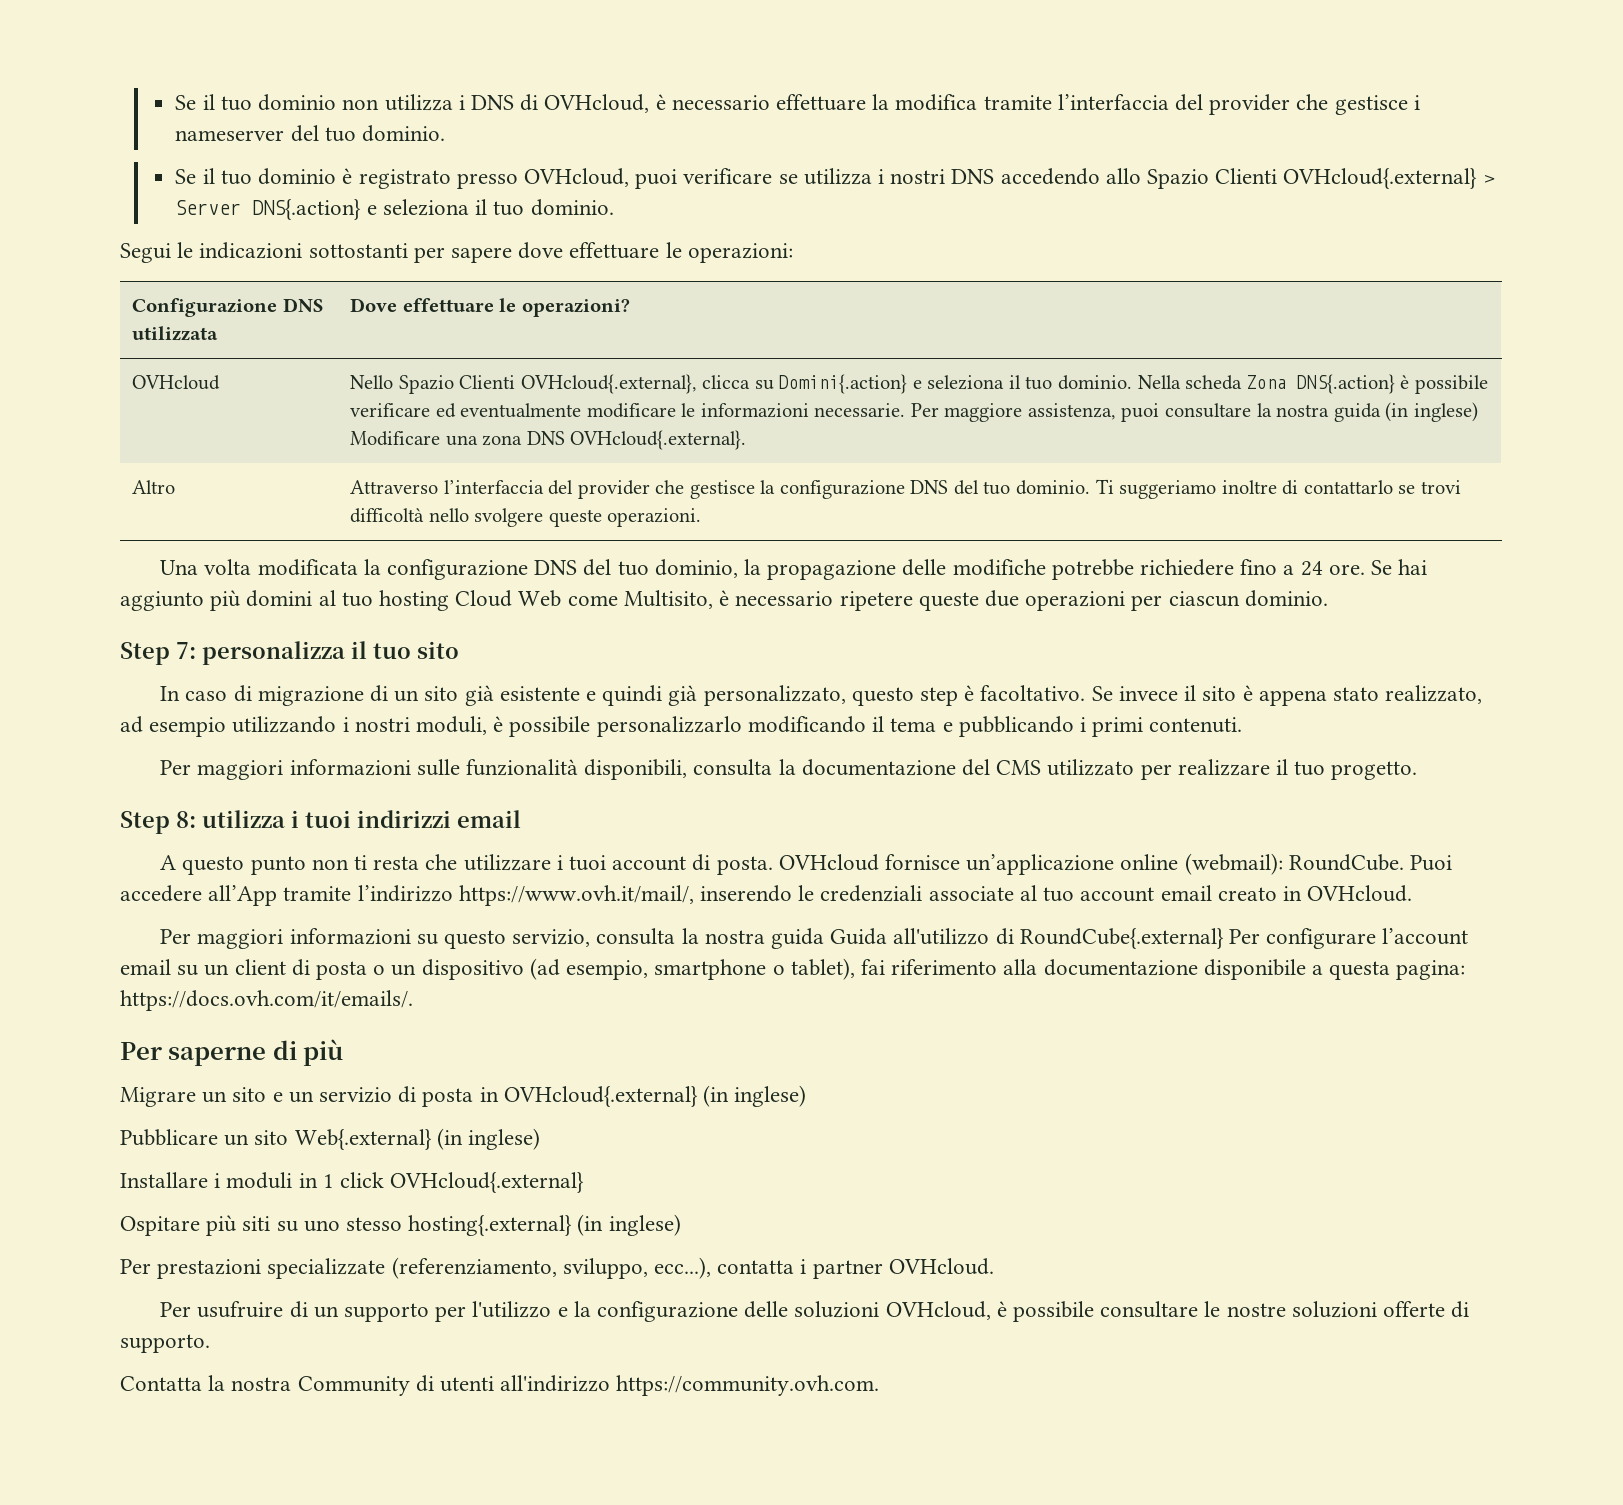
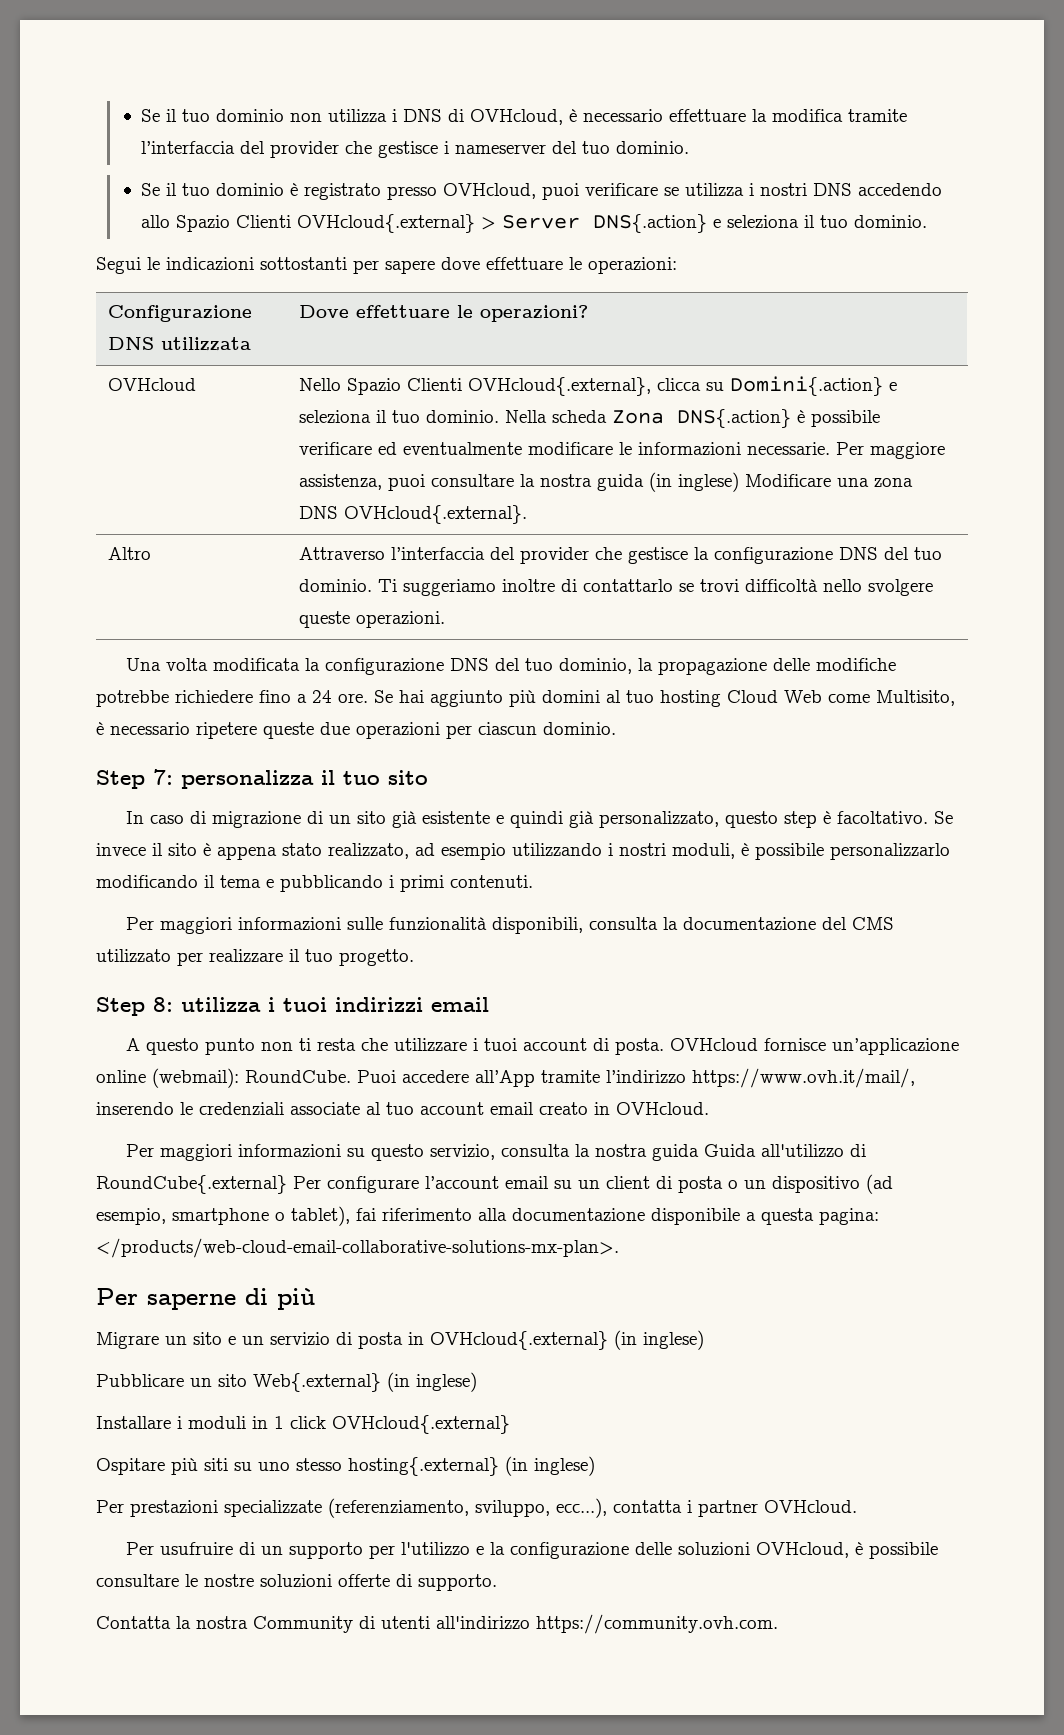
- Per maggiori informazioni su questo servizio, consulta la nostra guida Guida all'utilizzo di RoundCube{.external} Per configurare l’account email su un client di posta o un dispositivo (ad esempio, smartphone o tablet), fai riferimento alla documentazione disponibile a questa pagina: https://docs.ovh.com/it/emails/.
+ Per maggiori informazioni su questo servizio, consulta la nostra guida Guida all'utilizzo di RoundCube{.external} Per configurare l’account email su un client di posta o un dispositivo (ad esempio, smartphone o tablet), fai riferimento alla documentazione disponibile a questa pagina: </products/web-cloud-email-collaborative-solutions-mx-plan>.

